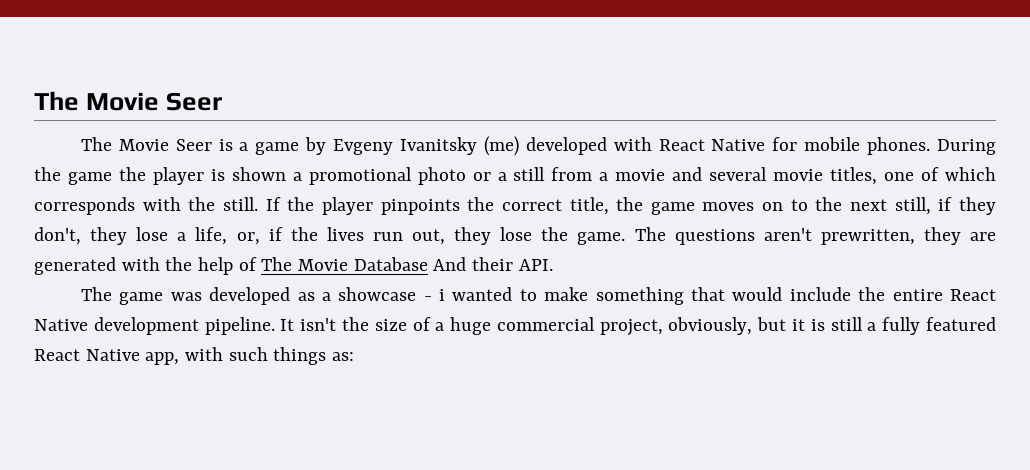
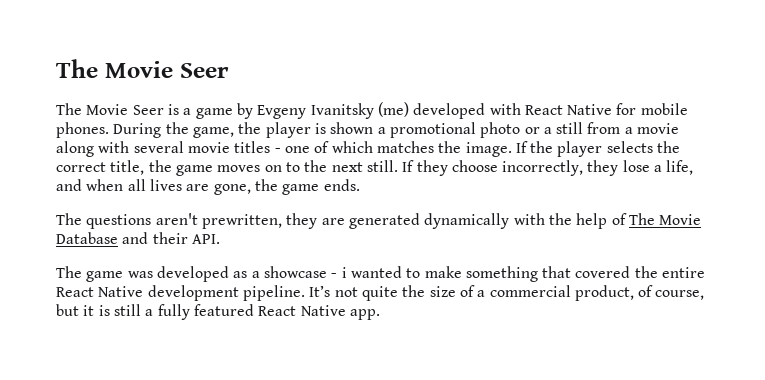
- During the game the player is shown a promotional photo or a still from a movie and several movie titles, one of which corresponds with the still.
+ During the game, the player is shown a promotional photo or a still from a movie along with several movie titles - one of which matches the image.
- If the player pinpoints the correct title, the game moves on to the next still, if they don't, they lose a life, or, if the lives run out, they lose the game. The questions aren't prewritten, they are generated with the help of The Movie Database And their API.
+ If the player selects the correct title, the game moves on to the next still. If they choose incorrectly, they lose a life, and when all lives are gone, the game ends.
+ The questions aren't prewritten, they are generated dynamically with the help of The Movie Database and their API.
- The game was developed as a showcase - i wanted to make something that would include the entire React Native development pipeline.
+ The game was developed as a showcase - i wanted to make something that covered the entire React Native development pipeline.
- It isn't the size of a huge commercial project, obviously, but it is still a fully featured React Native app, with such things as:
+ It’s not quite the size of a commercial product, of course, but it is still a fully featured React Native app.

